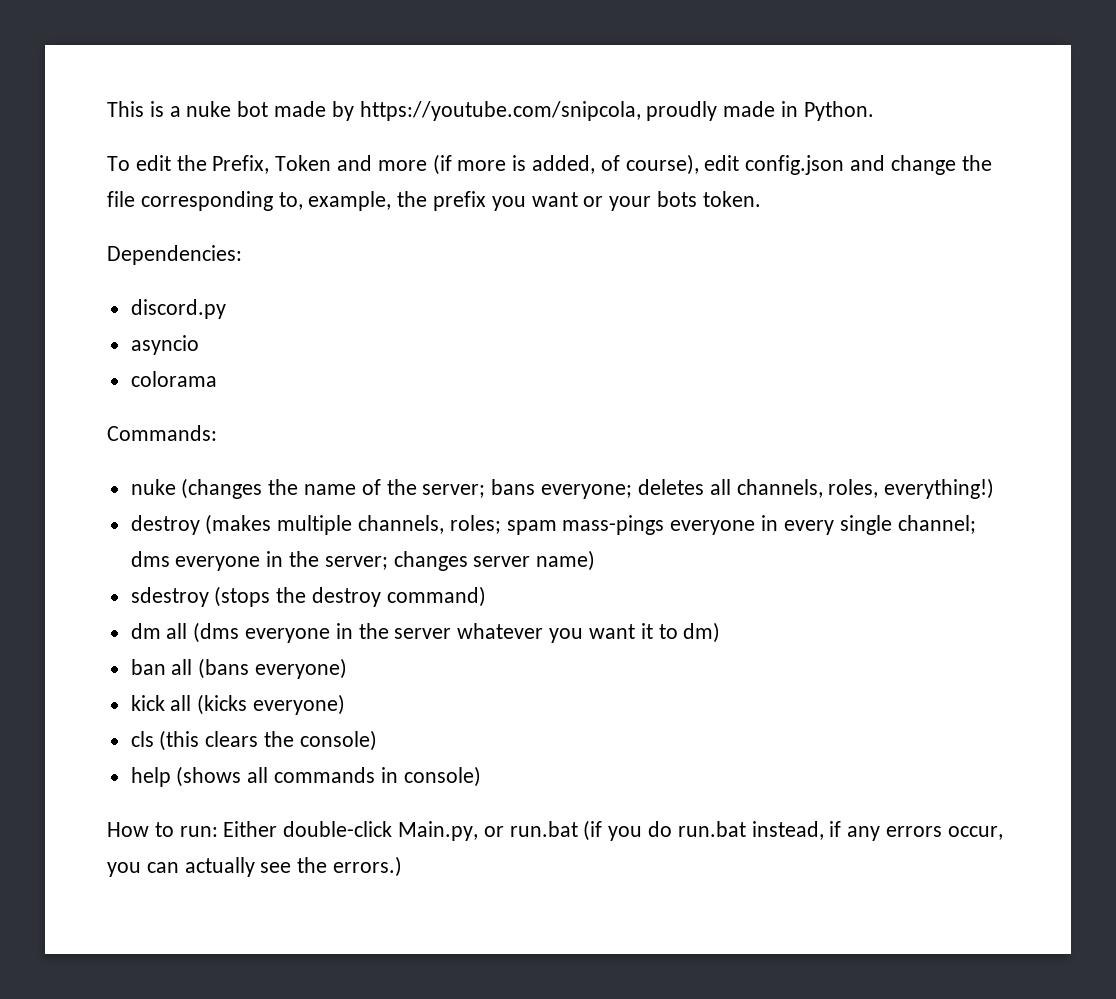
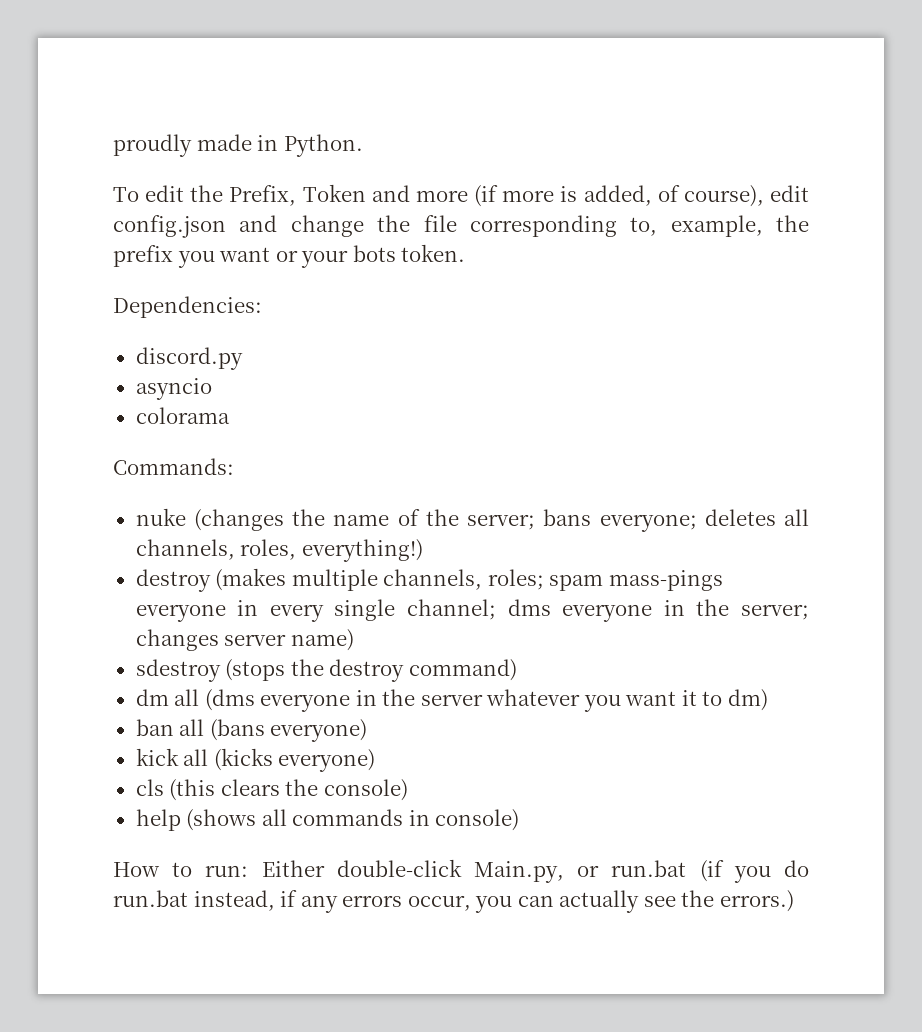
- This is a nuke bot made by https://youtube.com/snipcola, proudly made in Python.
+ proudly made in Python.

